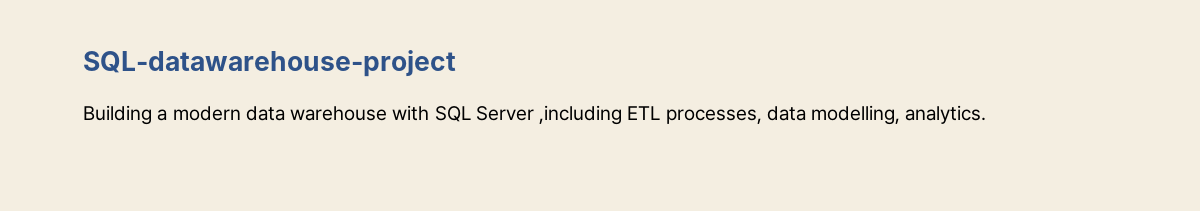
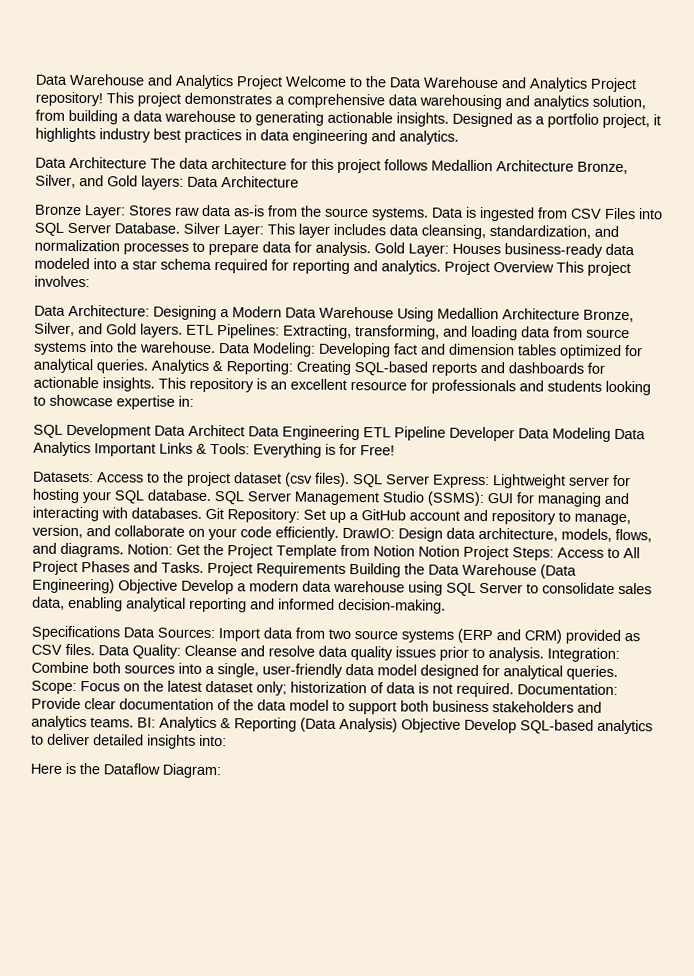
- SQL-datawarehouse-project
- Building a modern data warehouse with SQL Server ,including ETL processes, data modelling, analytics.
+ Data Warehouse and Analytics Project Welcome to the Data Warehouse and Analytics Project repository! This project demonstrates a comprehensive data warehousing and analytics solution, from building a data warehouse to generating actionable insights. Designed as a portfolio project, it highlights industry best practices in data engineering and analytics.
+ Data Architecture The data architecture for this project follows Medallion Architecture Bronze, Silver, and Gold layers: Data Architecture
+ Bronze Layer: Stores raw data as-is from the source systems. Data is ingested from CSV Files into SQL Server Database. Silver Layer: This layer includes data cleansing, standardization, and normalization processes to prepare data for analysis. Gold Layer: Houses business-ready data modeled into a star schema required for reporting and analytics. Project Overview This project involves:
+ Data Architecture: Designing a Modern Data Warehouse Using Medallion Architecture Bronze, Silver, and Gold layers. ETL Pipelines: Extracting, transforming, and loading data from source systems into the warehouse. Data Modeling: Developing fact and dimension tables optimized for analytical queries. Analytics & Reporting: Creating SQL-based reports and dashboards for actionable insights. This repository is an excellent resource for professionals and students looking to showcase expertise in:
+ SQL Development Data Architect Data Engineering ETL Pipeline Developer Data Modeling Data Analytics Important Links & Tools: Everything is for Free!
+ Datasets: Access to the project dataset (csv files). SQL Server Express: Lightweight server for hosting your SQL database. SQL Server Management Studio (SSMS): GUI for managing and interacting with databases. Git Repository: Set up a GitHub account and repository to manage, version, and collaborate on your code efficiently. DrawIO: Design data architecture, models, flows, and diagrams. Notion: Get the Project Template from Notion Notion Project Steps: Access to All Project Phases and Tasks. Project Requirements Building the Data Warehouse (Data Engineering) Objective Develop a modern data warehouse using SQL Server to consolidate sales data, enabling analytical reporting and informed decision-making.
+ Specifications Data Sources: Import data from two source systems (ERP and CRM) provided as CSV files. Data Quality: Cleanse and resolve data quality issues prior to analysis. Integration: Combine both sources into a single, user-friendly data model designed for analytical queries. Scope: Focus on the latest dataset only; historization of data is not required. Documentation: Provide clear documentation of the data model to support both business stakeholders and analytics teams. BI: Analytics & Reporting (Data Analysis) Objective Develop SQL-based analytics to deliver detailed insights into:
+ Here is the Dataflow Diagram:

